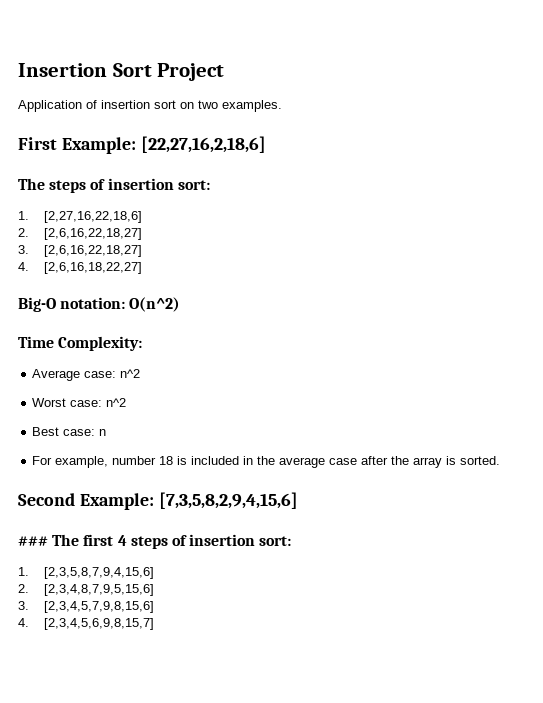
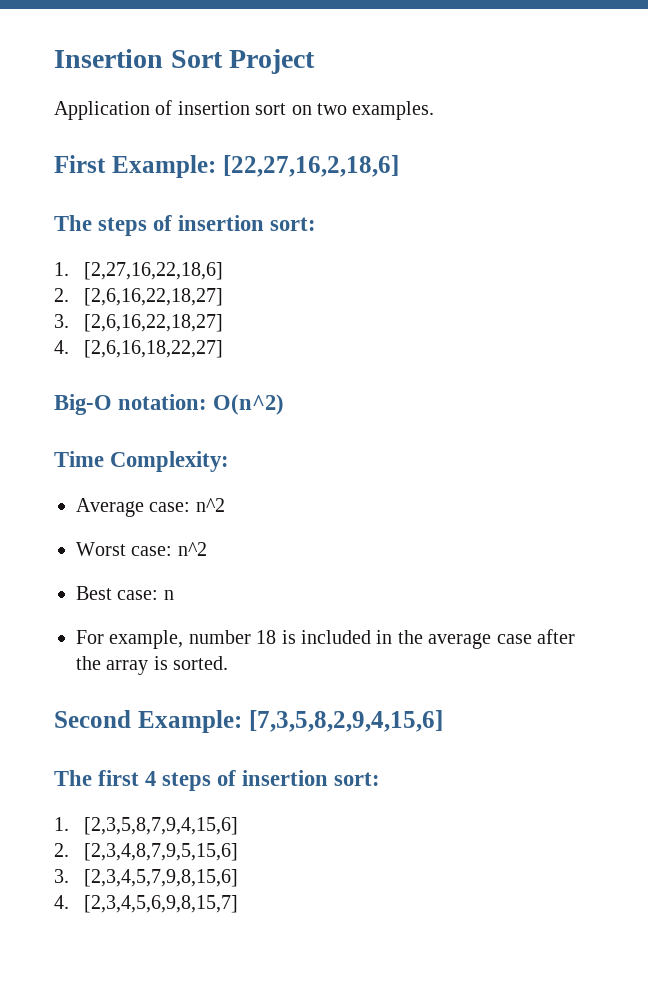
- ### The first 4 steps of insertion sort:
+ The first 4 steps of insertion sort:

